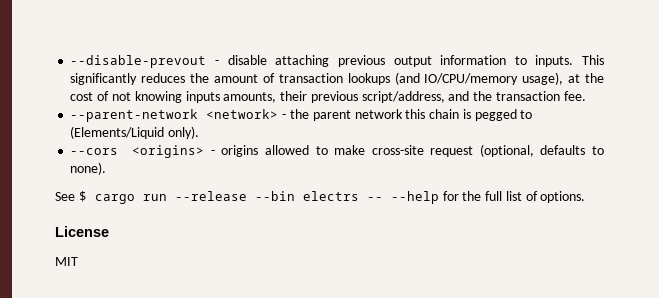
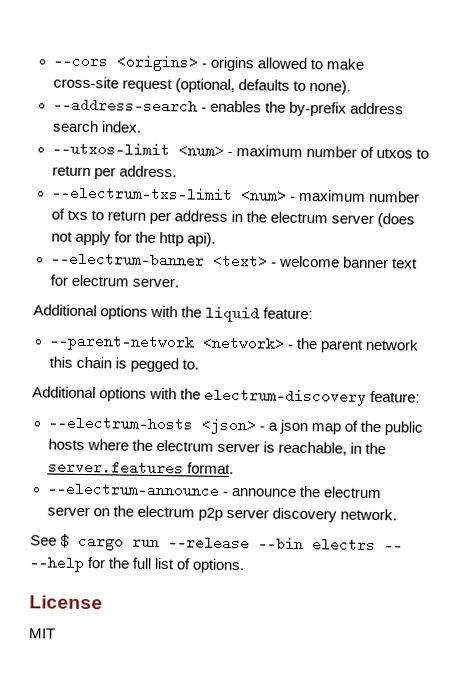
- --disable-prevout - disable attaching previous output information to inputs. This significantly reduces the amount of transaction lookups (and IO/CPU/memory usage), at the cost of not knowing inputs amounts, their previous script/address, and the transaction fee.
- --parent-network <network> - the parent network this chain is pegged to (Elements/Liquid only).
+ --address-search - enables the by-prefix address search index.
+ --utxos-limit <num> - maximum number of utxos to return per address.
+ --electrum-txs-limit <num> - maximum number of txs to return per address in the electrum server (does not apply for the http api).
+ --electrum-banner <text> - welcome banner text for electrum server.
+ Additional options with the liquid feature:
+ --parent-network <network> - the parent network this chain is pegged to.
+ Additional options with the electrum-discovery feature:
+ --electrum-hosts <json> - a json map of the public hosts where the electrum server is reachable, in the server.features format.
+ --electrum-announce - announce the electrum server on the electrum p2p server discovery network.

